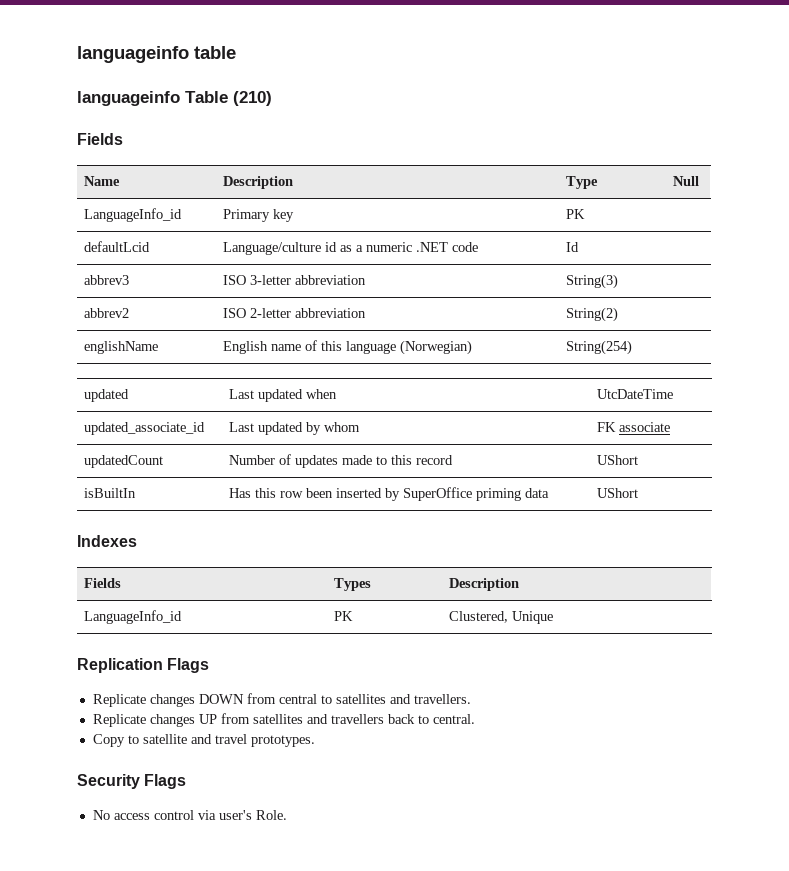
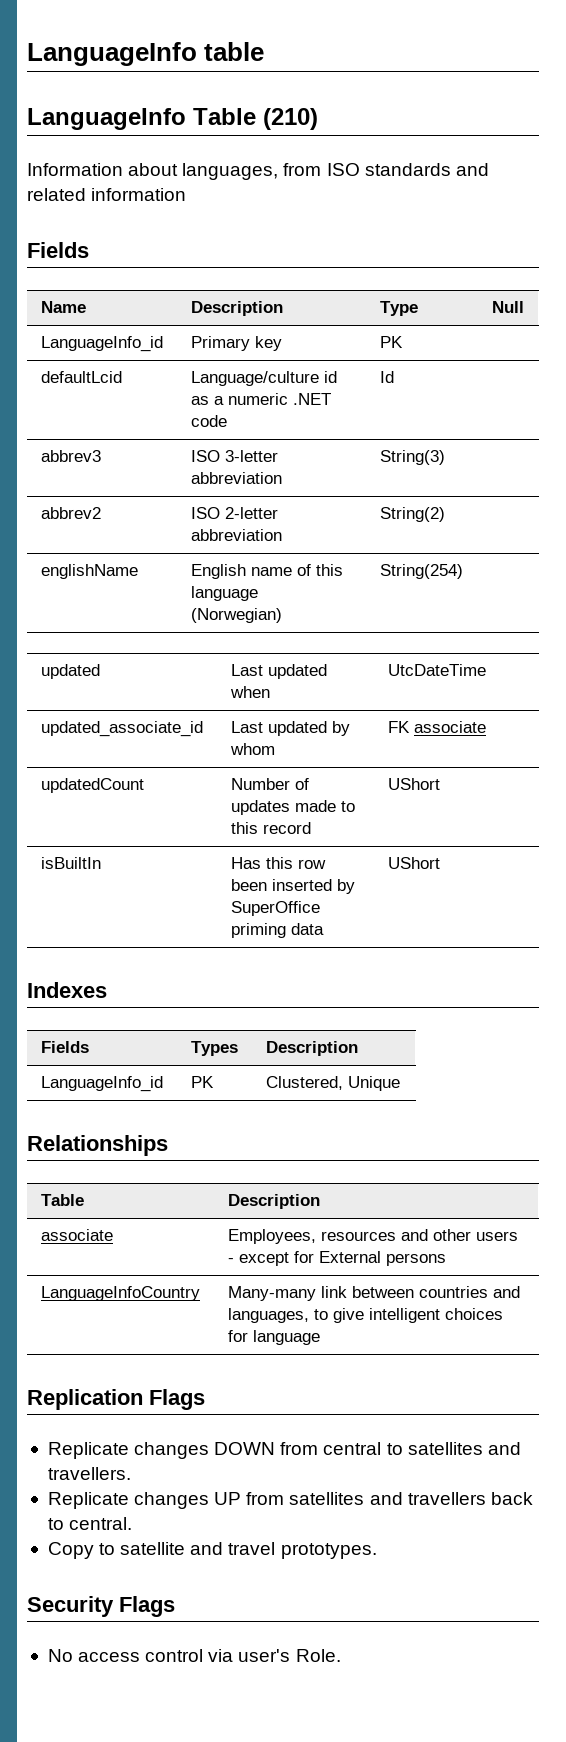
- languageinfo table
+ LanguageInfo table
- languageinfo Table (210)
+ LanguageInfo Table (210)
+ Information about languages, from ISO standards and related information
+ Relationships
+ Table | Description
+ associate | Employees, resources and other users - except for External persons
+ LanguageInfoCountry | Many-many link between countries and languages, to give intelligent choices for language

